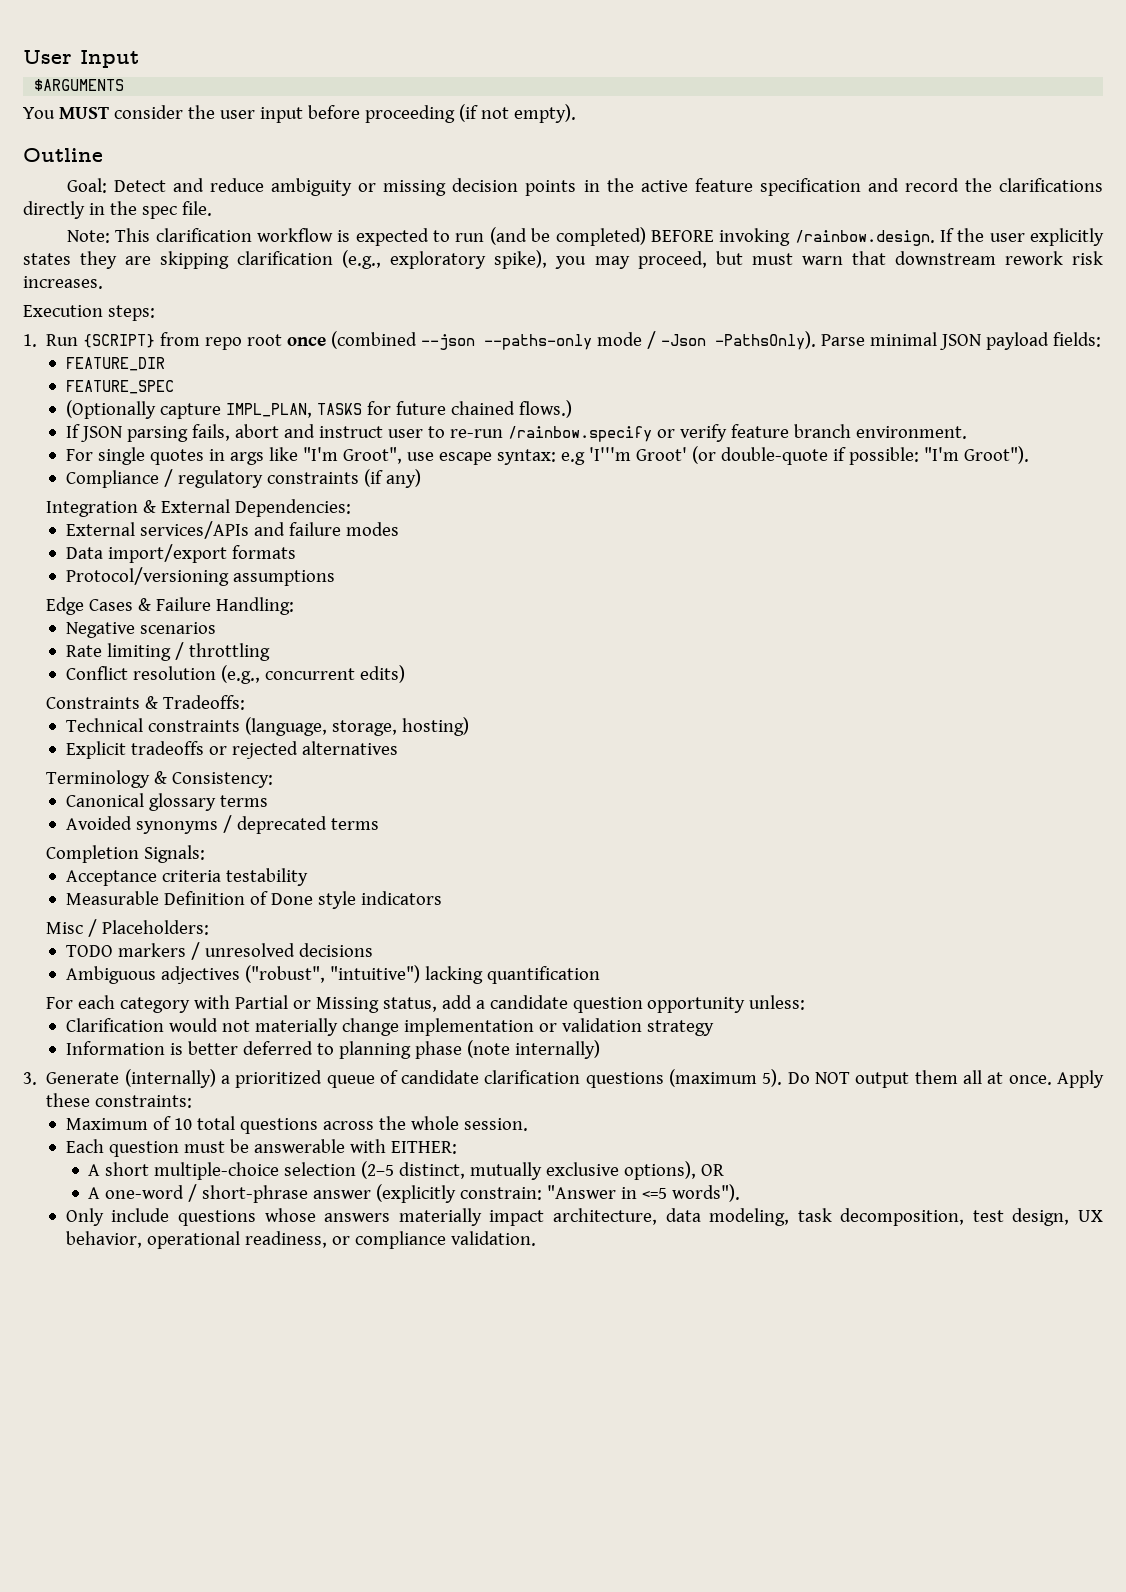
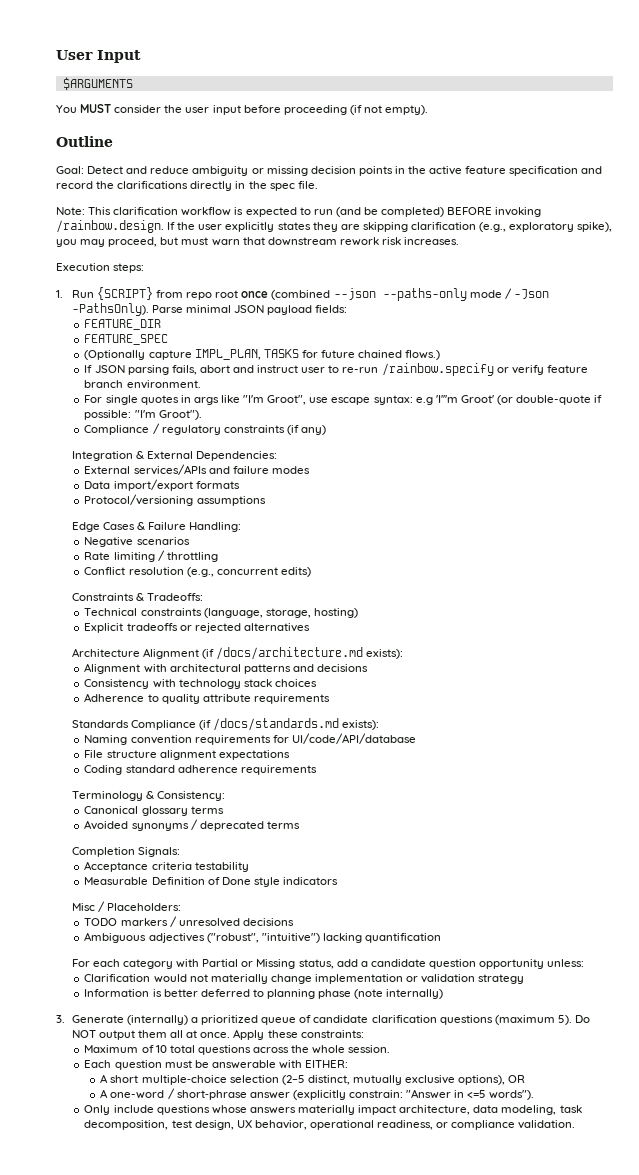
+ Architecture Alignment (if /docs/architecture.md exists):
+ Alignment with architectural patterns and decisions
+ Consistency with technology stack choices
+ Adherence to quality attribute requirements
+ Standards Compliance (if /docs/standards.md exists):
+ Naming convention requirements for UI/code/API/database
+ File structure alignment expectations
+ Coding standard adherence requirements

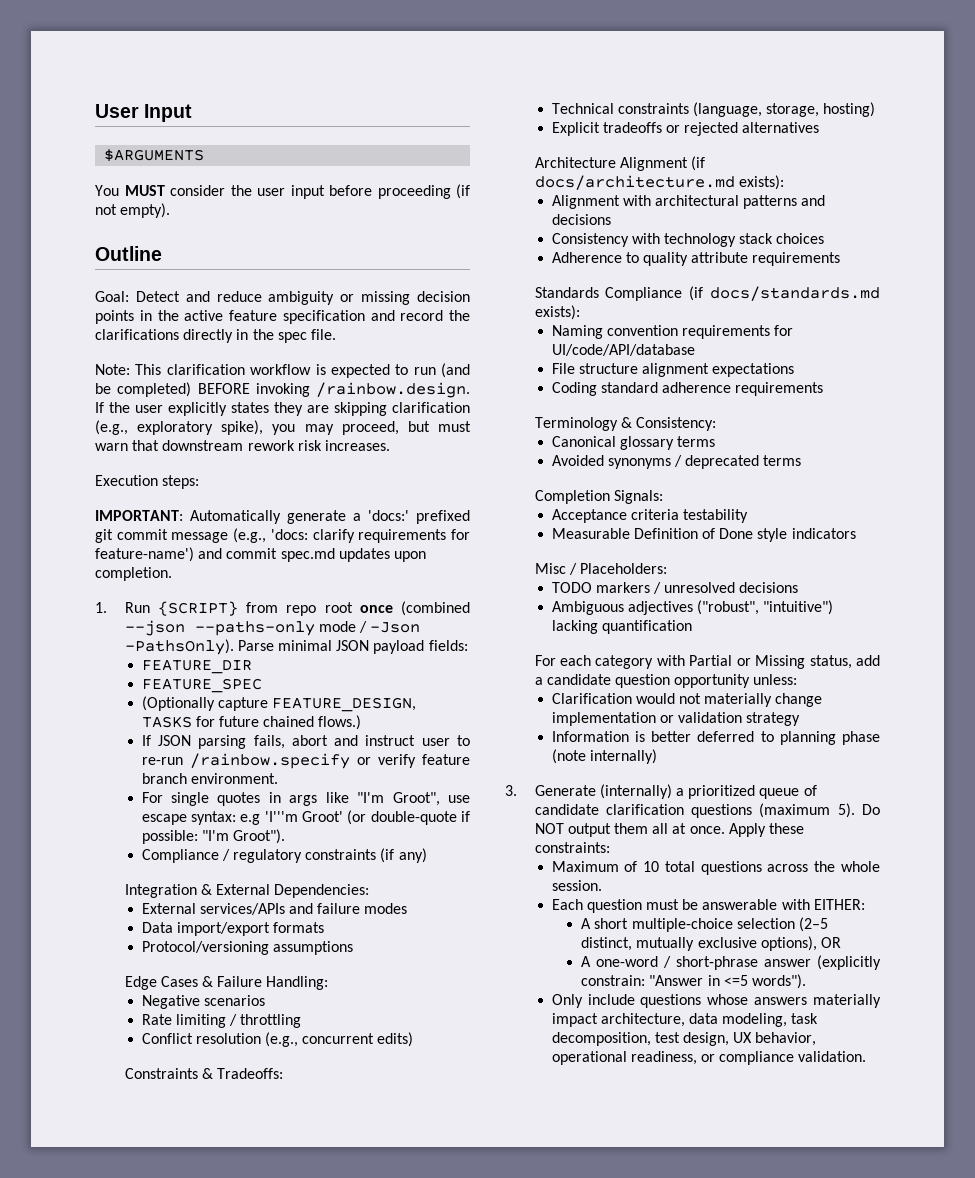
+ IMPORTANT: Automatically generate a 'docs:' prefixed git commit message (e.g., 'docs: clarify requirements for feature-name') and commit spec.md updates upon completion.
- (Optionally capture IMPL_PLAN, TASKS for future chained flows.)
+ (Optionally capture FEATURE_DESIGN, TASKS for future chained flows.)
- Architecture Alignment (if /docs/architecture.md exists):
+ Architecture Alignment (if docs/architecture.md exists):
- Standards Compliance (if /docs/standards.md exists):
+ Standards Compliance (if docs/standards.md exists):

